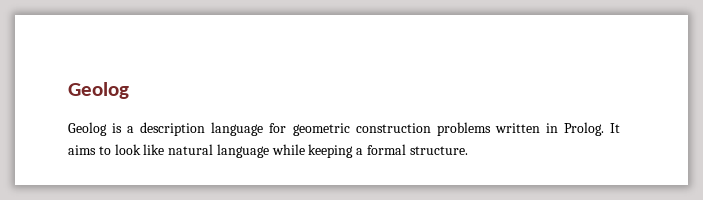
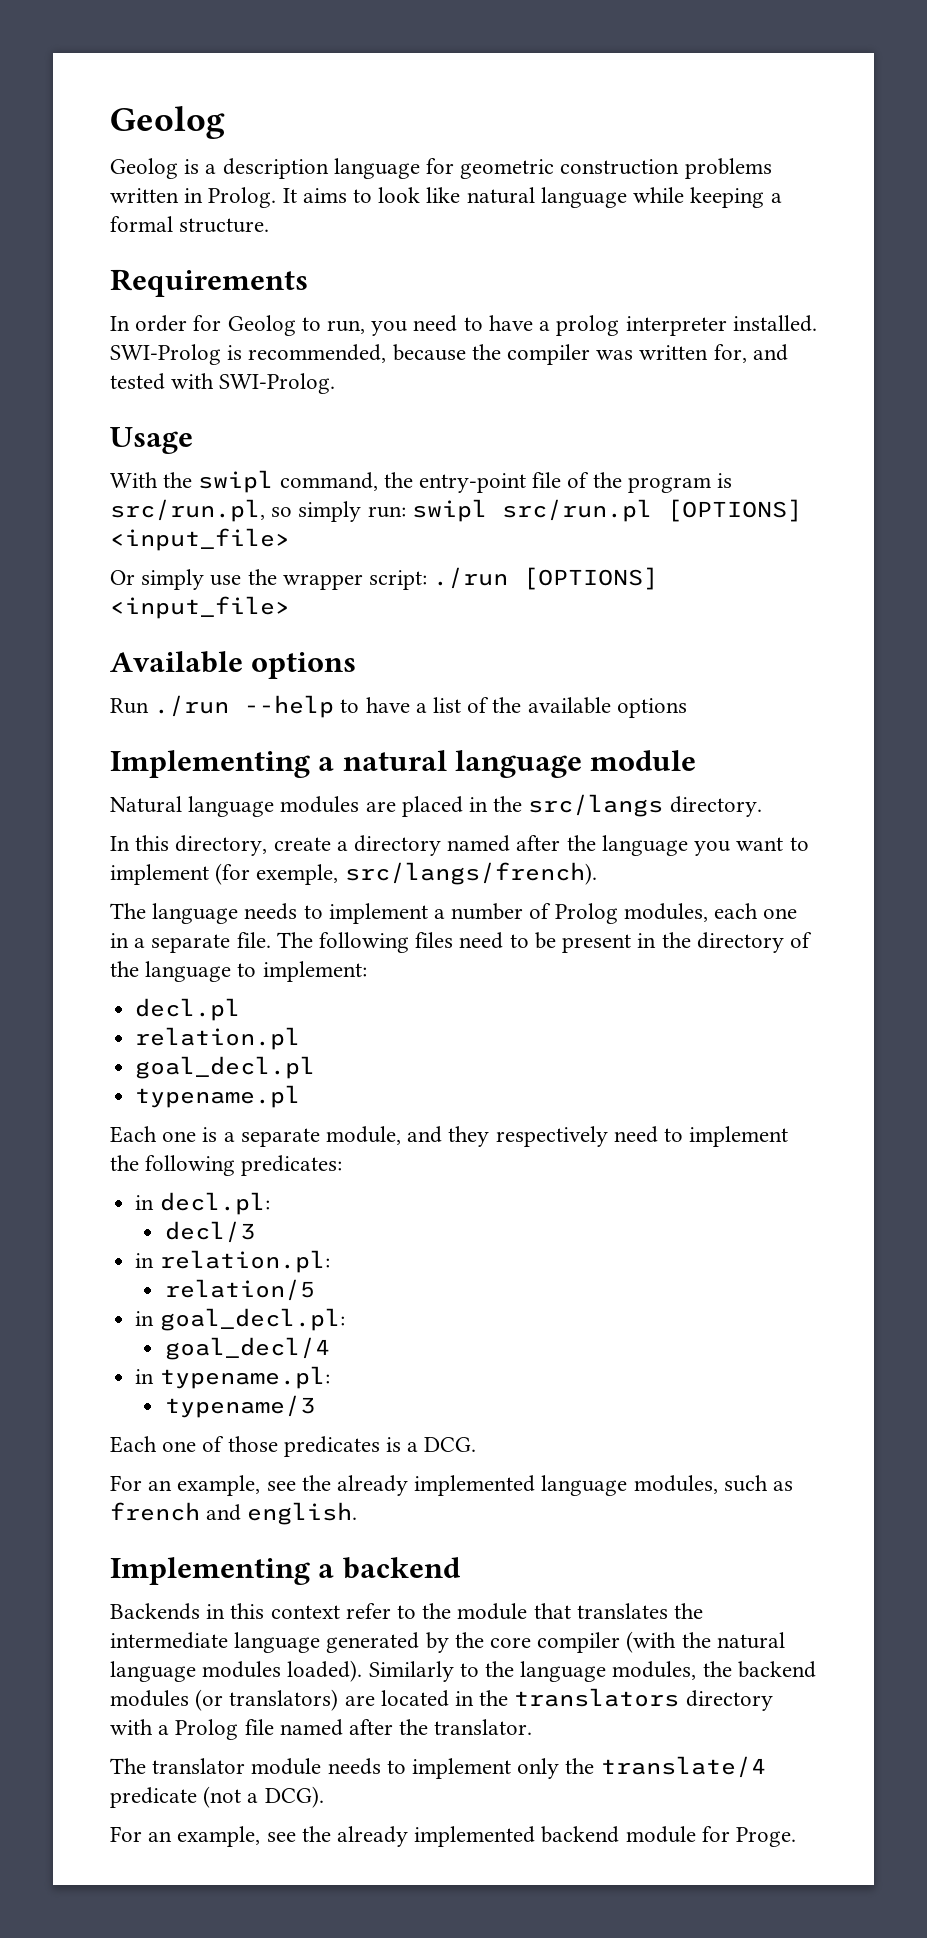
+ Requirements
+ In order for Geolog to run, you need to have a prolog interpreter installed. SWI-Prolog is recommended, because the compiler was written for, and tested with SWI-Prolog.
+ Usage
+ With the swipl command, the entry-point file of the program is src/run.pl, so simply run: swipl src/run.pl [OPTIONS] <input_file>
+ Or simply use the wrapper script: ./run [OPTIONS] <input_file>
+ Available options
+ Run ./run --help to have a list of the available options
+ Implementing a natural language module
+ Natural language modules are placed in the src/langs directory.
+ In this directory, create a directory named after the language you want to implement (for exemple, src/langs/french).
+ The language needs to implement a number of Prolog modules, each one in a separate file. The following files need to be present in the directory of the language to implement:
+ decl.pl
+ relation.pl
+ goal_decl.pl
+ typename.pl
+ Each one is a separate module, and they respectively need to implement the following predicates:
+ in decl.pl:
+ decl/3
+ in relation.pl:
+ relation/5
+ in goal_decl.pl:
+ goal_decl/4
+ in typename.pl:
+ typename/3
+ Each one of those predicates is a DCG.
+ For an example, see the already implemented language modules, such as french and english.
+ Implementing a backend
+ Backends in this context refer to the module that translates the intermediate language generated by the core compiler (with the natural language modules loaded). Similarly to the language modules, the backend modules (or translators) are located in the translators directory with a Prolog file named after the translator.
+ The translator module needs to implement only the translate/4 predicate (not a DCG).
+ For an example, see the already implemented backend module for Proge.

